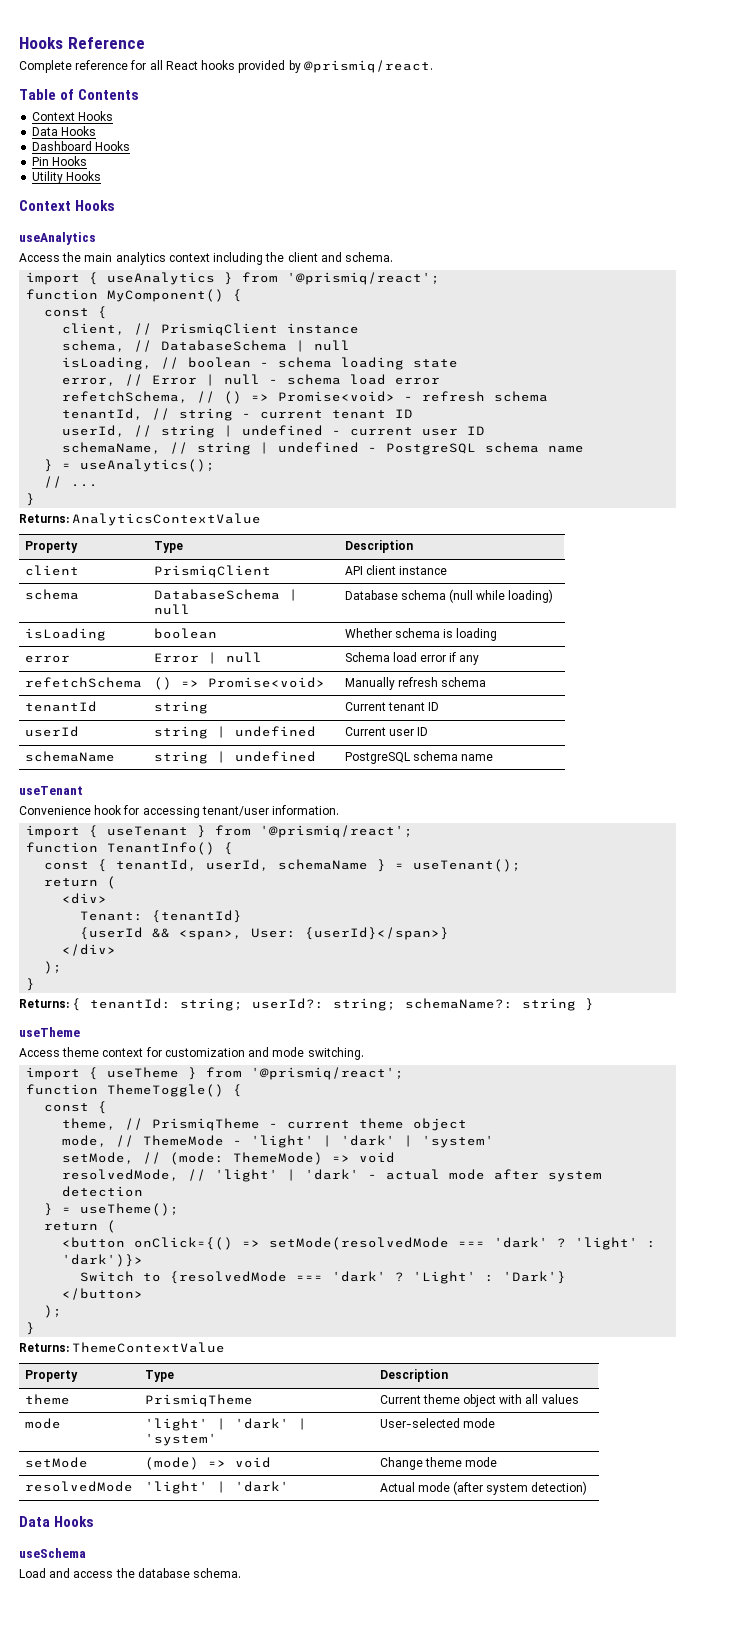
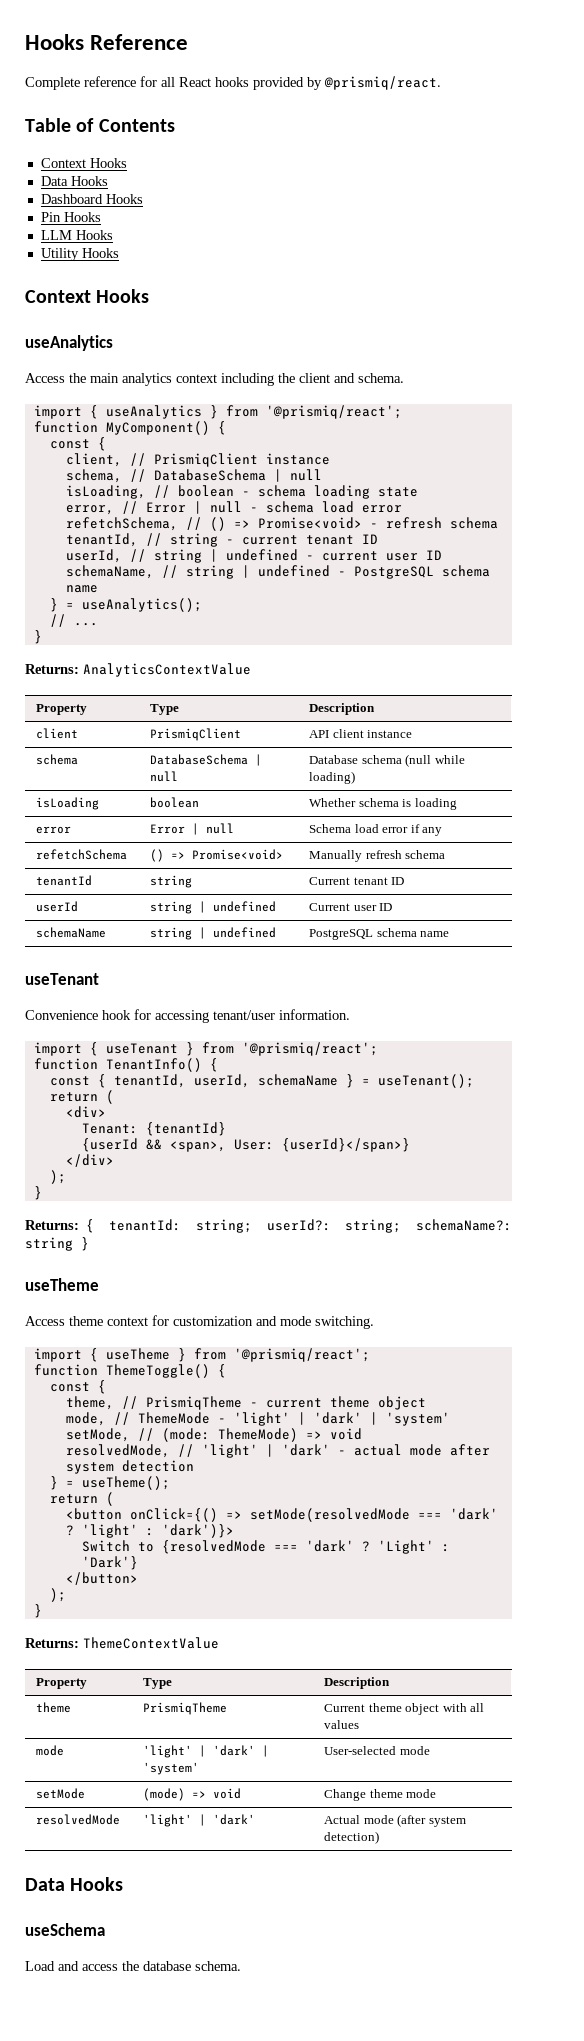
+ LLM Hooks

